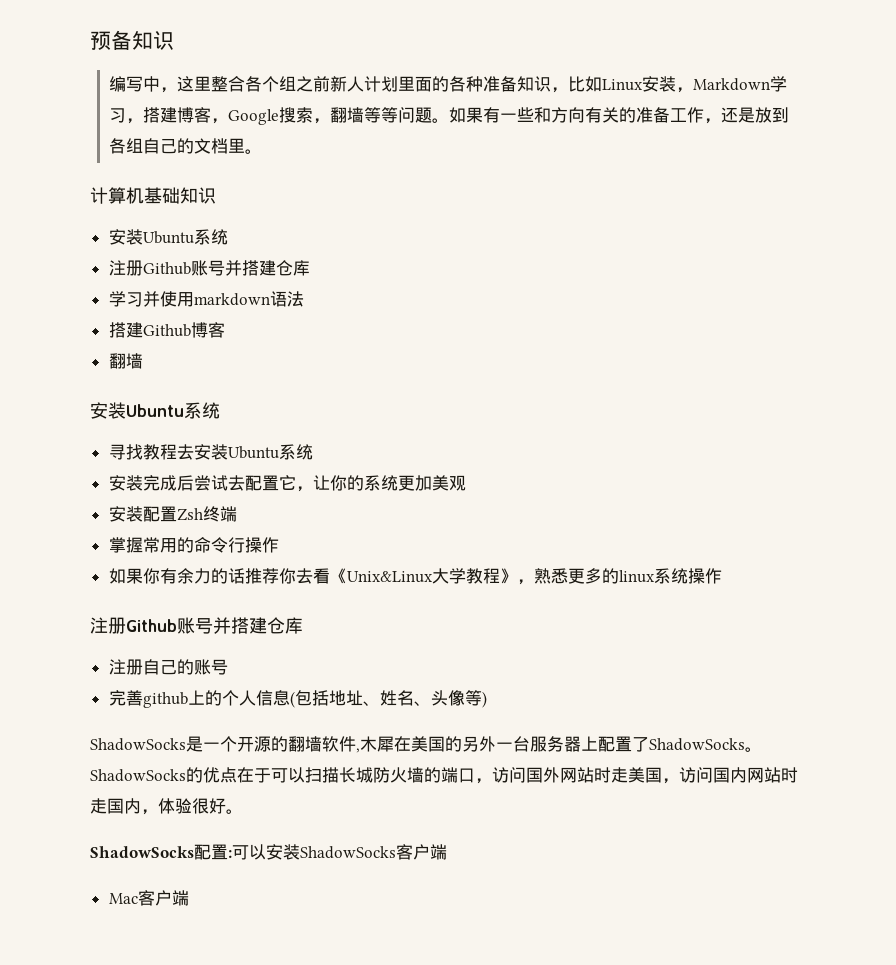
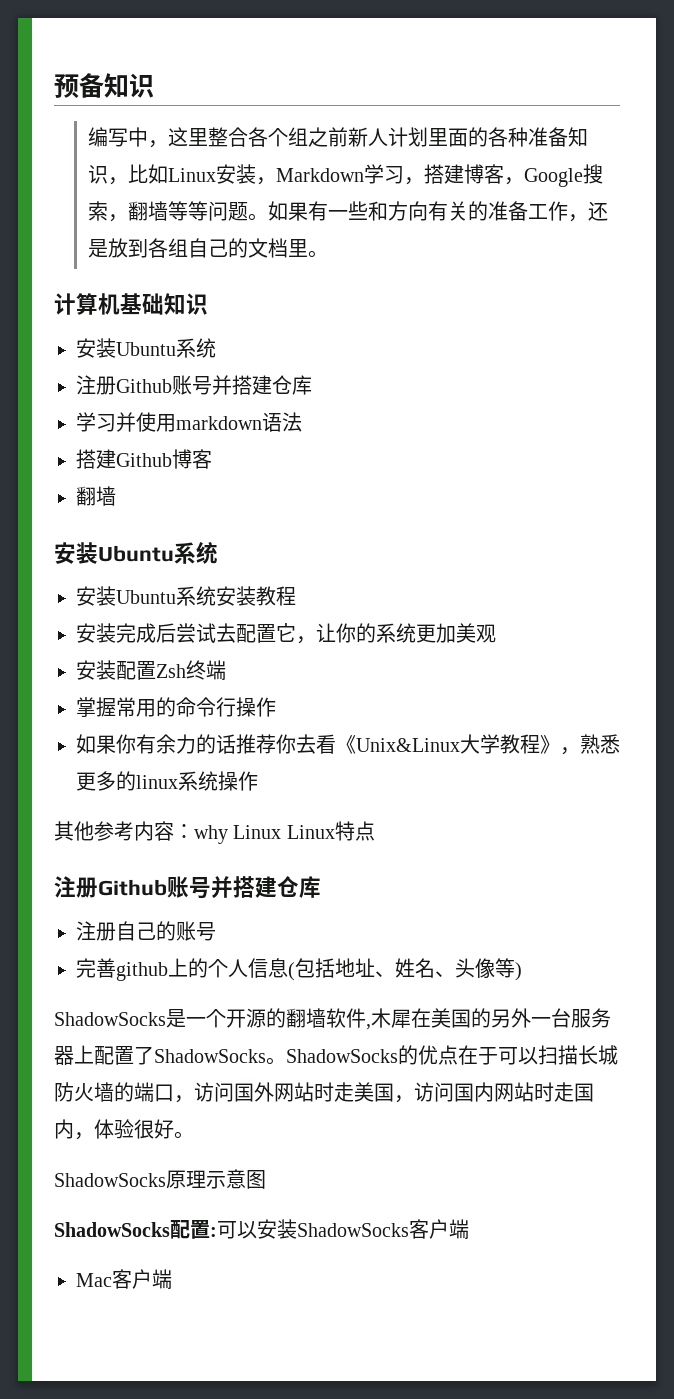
- 寻找教程去安装Ubuntu系统
+ 安装Ubuntu系统安装教程
+ 其他参考内容：why Linux Linux特点
+ ShadowSocks原理示意图

